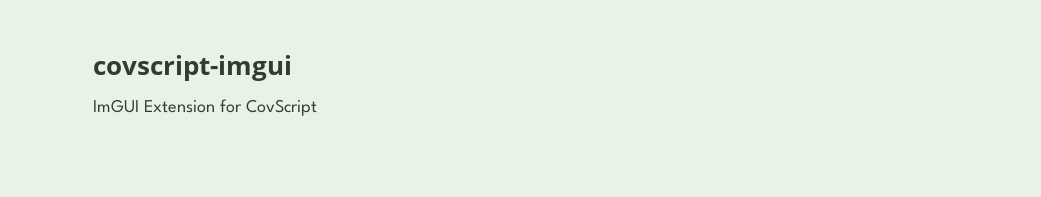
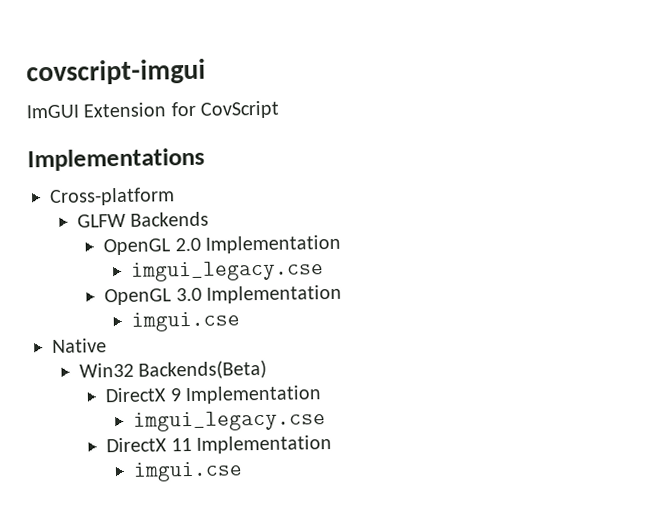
+ Implementations
+ Cross-platform
+ GLFW Backends
+ OpenGL 2.0 Implementation
+ imgui_legacy.cse
+ OpenGL 3.0 Implementation
+ imgui.cse
+ Native
+ Win32 Backends(Beta)
+ DirectX 9 Implementation
+ imgui_legacy.cse
+ DirectX 11 Implementation
+ imgui.cse

